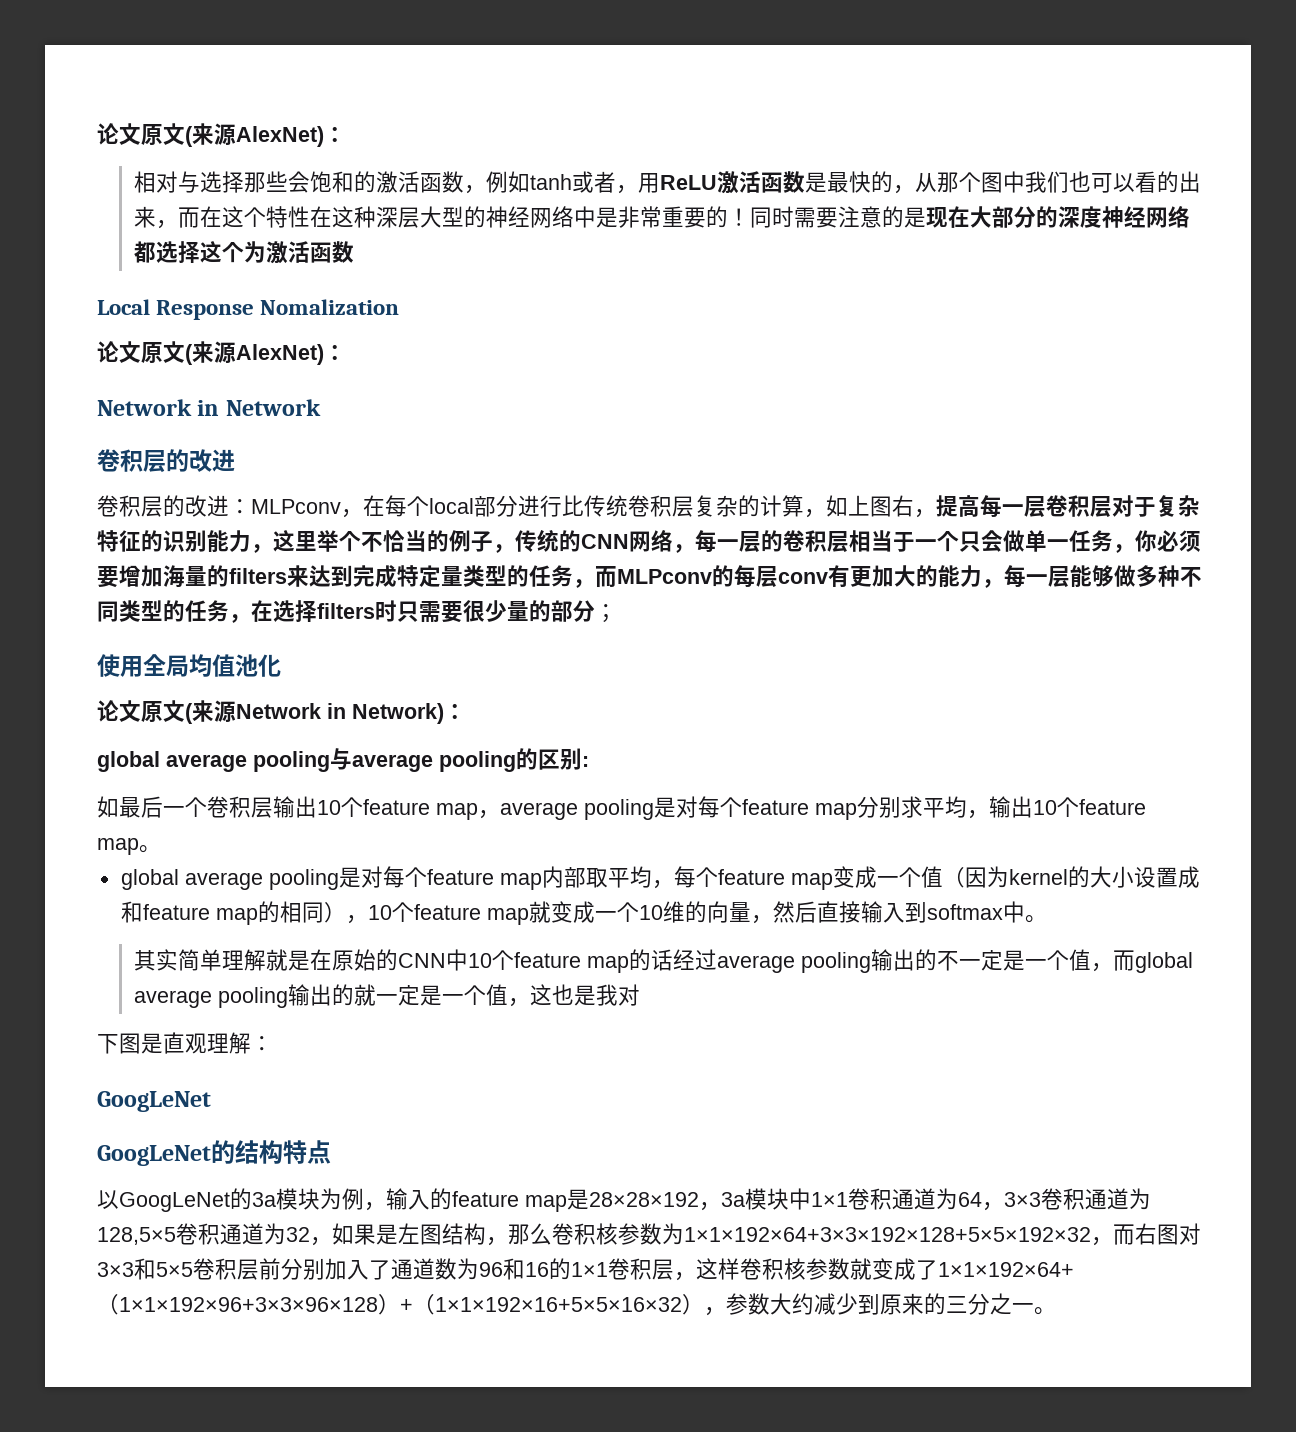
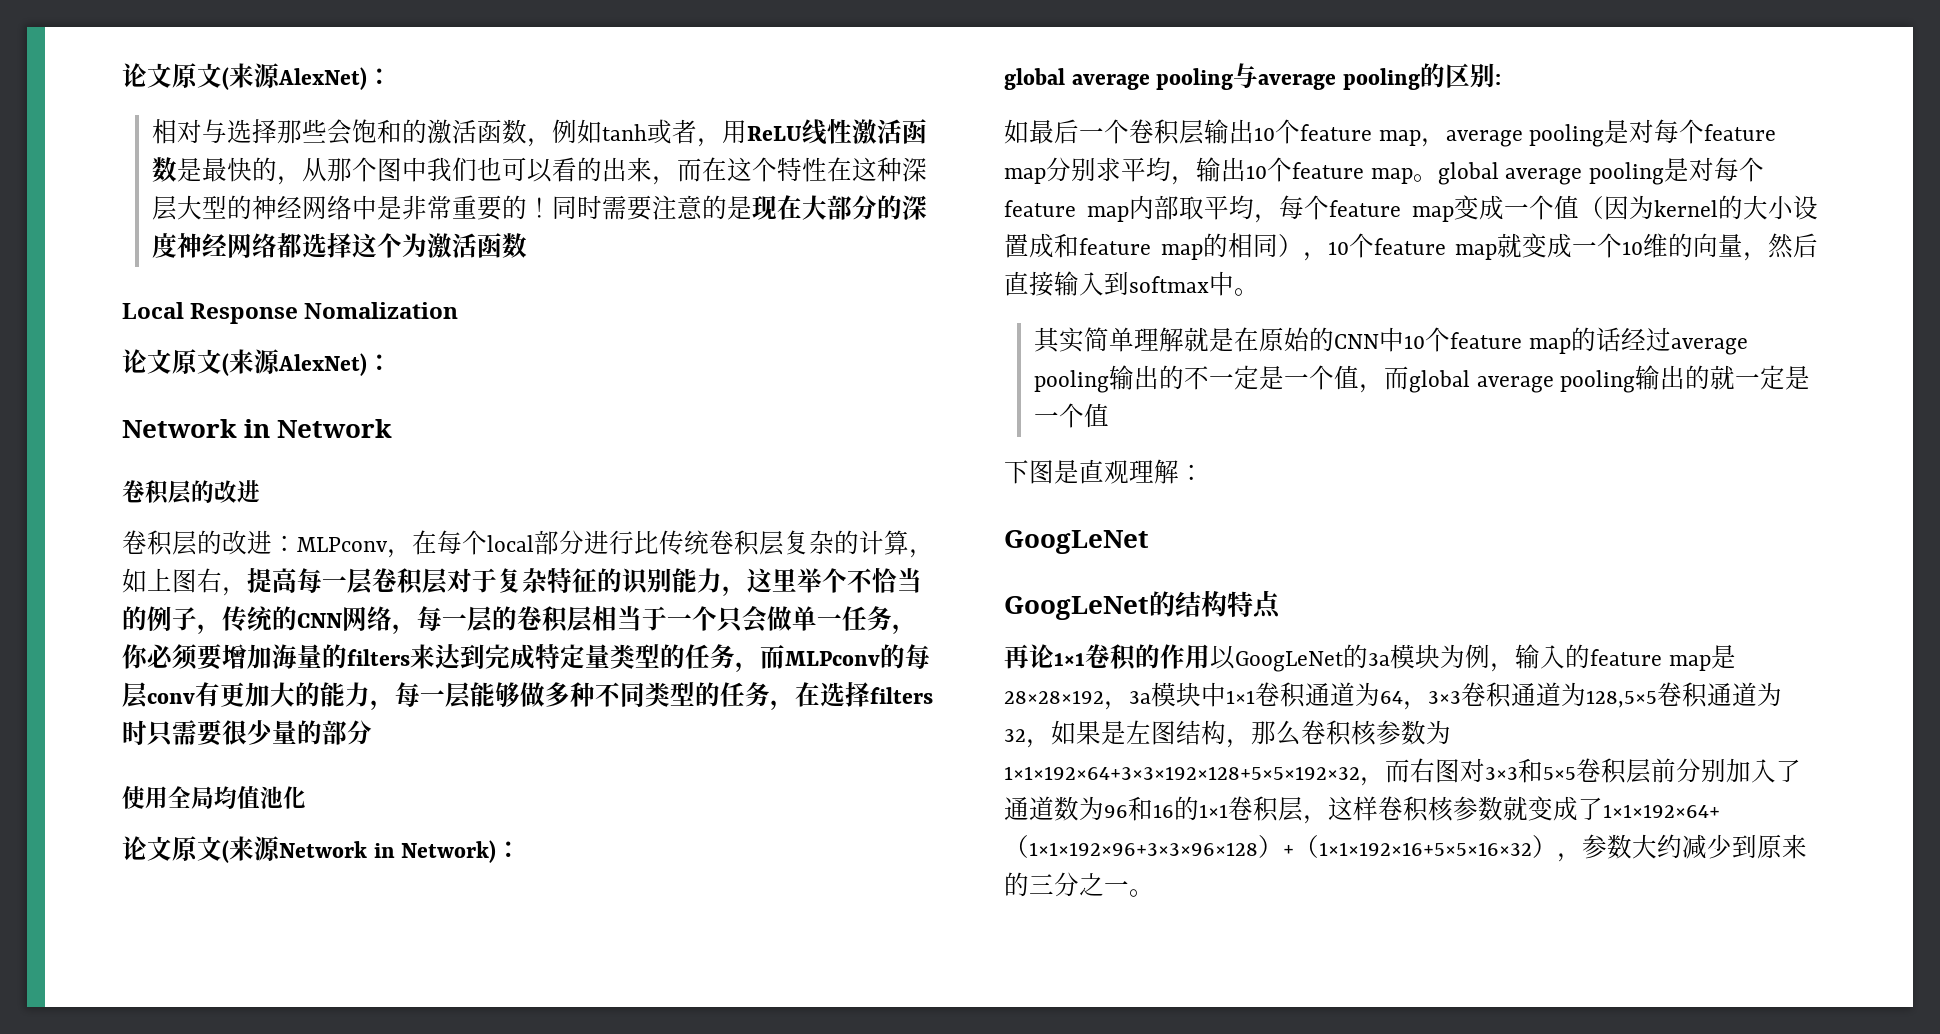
- 相对与选择那些会饱和的激活函数，例如tanh或者，用ReLU激活函数是最快的，从那个图中我们也可以看的出来，而在这个特性在这种深层大型的神经网络中是非常重要的！
+ 相对与选择那些会饱和的激活函数，例如tanh或者，用ReLU线性激活函数是最快的，从那个图中我们也可以看的出来，而在这个特性在这种深层大型的神经网络中是非常重要的！
- MLPconv，在每个local部分进行比传统卷积层复杂的计算，如上图右，提高每一层卷积层对于复杂特征的识别能力，这里举个不恰当的例子，传统的CNN网络，每一层的卷积层相当于一个只会做单一任务，你必须要增加海量的filters来达到完成特定量类型的任务，而MLPconv的每层conv有更加大的能力，每一层能够做多种不同类型的任务，在选择filters时只需要很少量的部分；
+ MLPconv，在每个local部分进行比传统卷积层复杂的计算，如上图右，提高每一层卷积层对于复杂特征的识别能力，这里举个不恰当的例子，传统的CNN网络，每一层的卷积层相当于一个只会做单一任务，你必须要增加海量的filters来达到完成特定量类型的任务，而MLPconv的每层conv有更加大的能力，每一层能够做多种不同类型的任务，在选择filters时只需要很少量的部分
- 如最后一个卷积层输出10个feature map，average pooling是对每个feature map分别求平均，输出10个feature map。
- global average pooling是对每个feature map内部取平均，每个feature map变成一个值（因为kernel的大小设置成和feature map的相同），10个feature map就变成一个10维的向量，然后直接输入到softmax中。
+ 如最后一个卷积层输出10个feature map，average pooling是对每个feature map分别求平均，输出10个feature map。global average pooling是对每个feature map内部取平均，每个feature map变成一个值（因为kernel的大小设置成和feature map的相同），10个feature map就变成一个10维的向量，然后直接输入到softmax中。
- 其实简单理解就是在原始的CNN中10个feature map的话经过average pooling输出的不一定是一个值，而global average pooling输出的就一定是一个值，这也是我对
+ 其实简单理解就是在原始的CNN中10个feature map的话经过average pooling输出的不一定是一个值，而global average pooling输出的就一定是一个值
- 以GoogLeNet的3a模块为例，输入的feature map是28×28×192，3a模块中1×1卷积通道为64，3×3卷积通道为128,5×5卷积通道为32，如果是左图结构，那么卷积核参数为1×1×192×64+3×3×192×128+5×5×192×32，而右图对3×3和5×5卷积层前分别加入了通道数为96和16的1×1卷积层，这样卷积核参数就变成了1×1×192×64+（1×1×192×96+3×3×96×128）+（1×1×192×16+5×5×16×32），参数大约减少到原来的三分之一。
+ 再论1×1卷积的作用以GoogLeNet的3a模块为例，输入的feature map是28×28×192，3a模块中1×1卷积通道为64，3×3卷积通道为128,5×5卷积通道为32，如果是左图结构，那么卷积核参数为1×1×192×64+3×3×192×128+5×5×192×32，而右图对3×3和5×5卷积层前分别加入了通道数为96和16的1×1卷积层，这样卷积核参数就变成了1×1×192×64+（1×1×192×96+3×3×96×128）+（1×1×192×16+5×5×16×32），参数大约减少到原来的三分之一。

